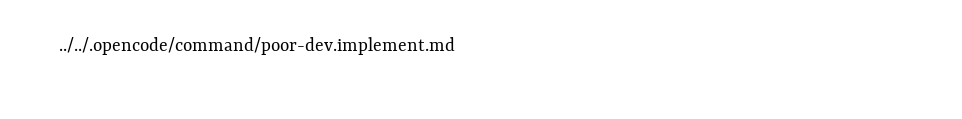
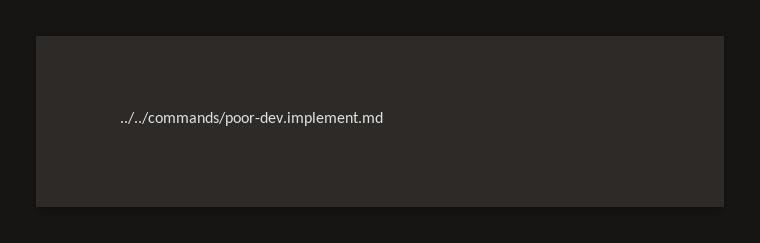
- ../../.opencode/command/poor-dev.implement.md
+ ../../commands/poor-dev.implement.md

